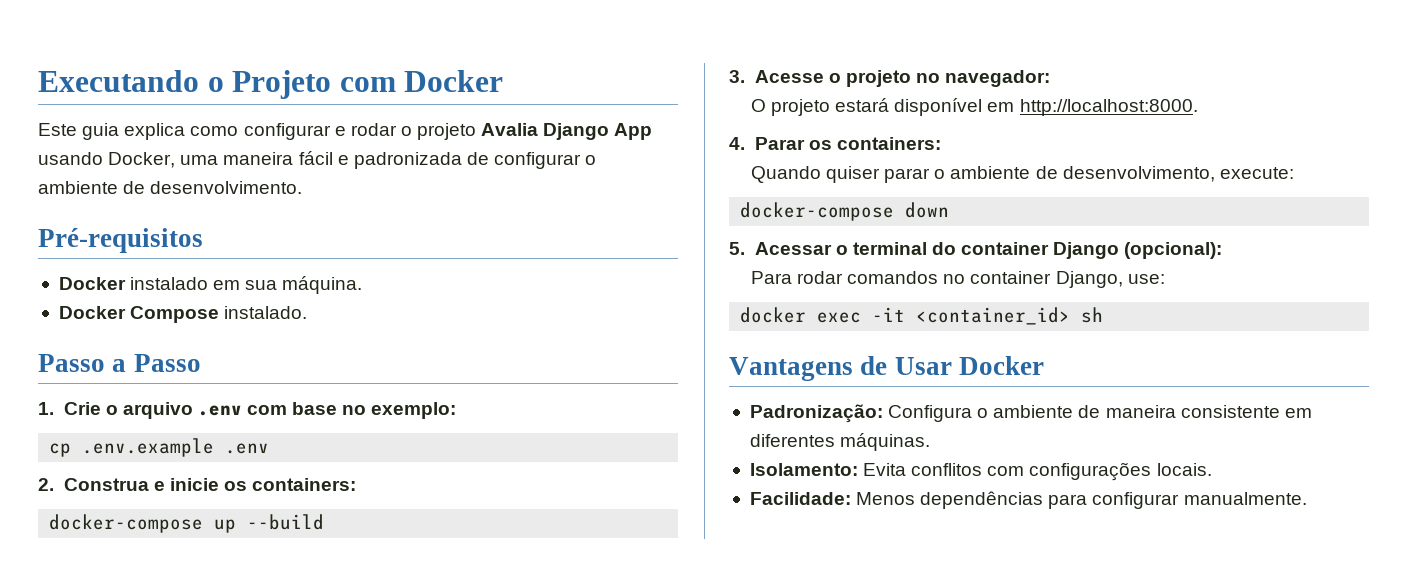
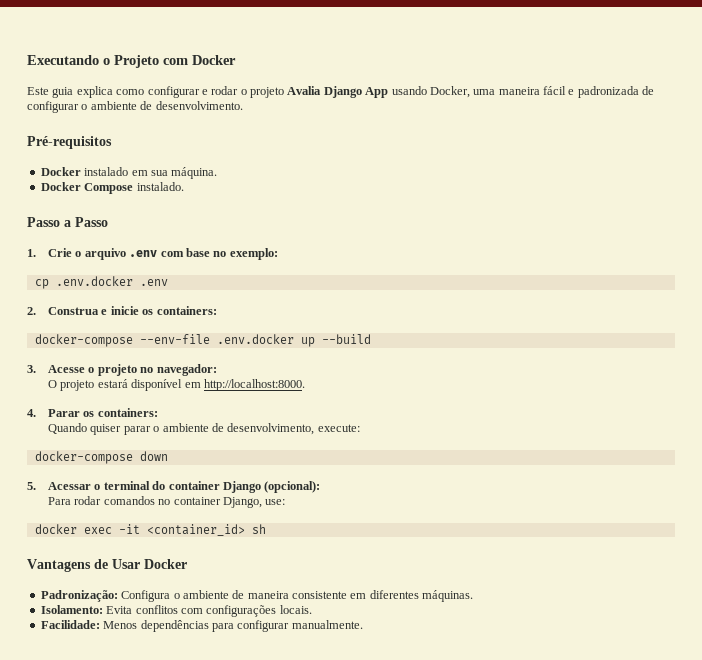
- cp .env.example .env
+ cp .env.docker .env
- docker-compose up --build
+ docker-compose --env-file .env.docker up --build

